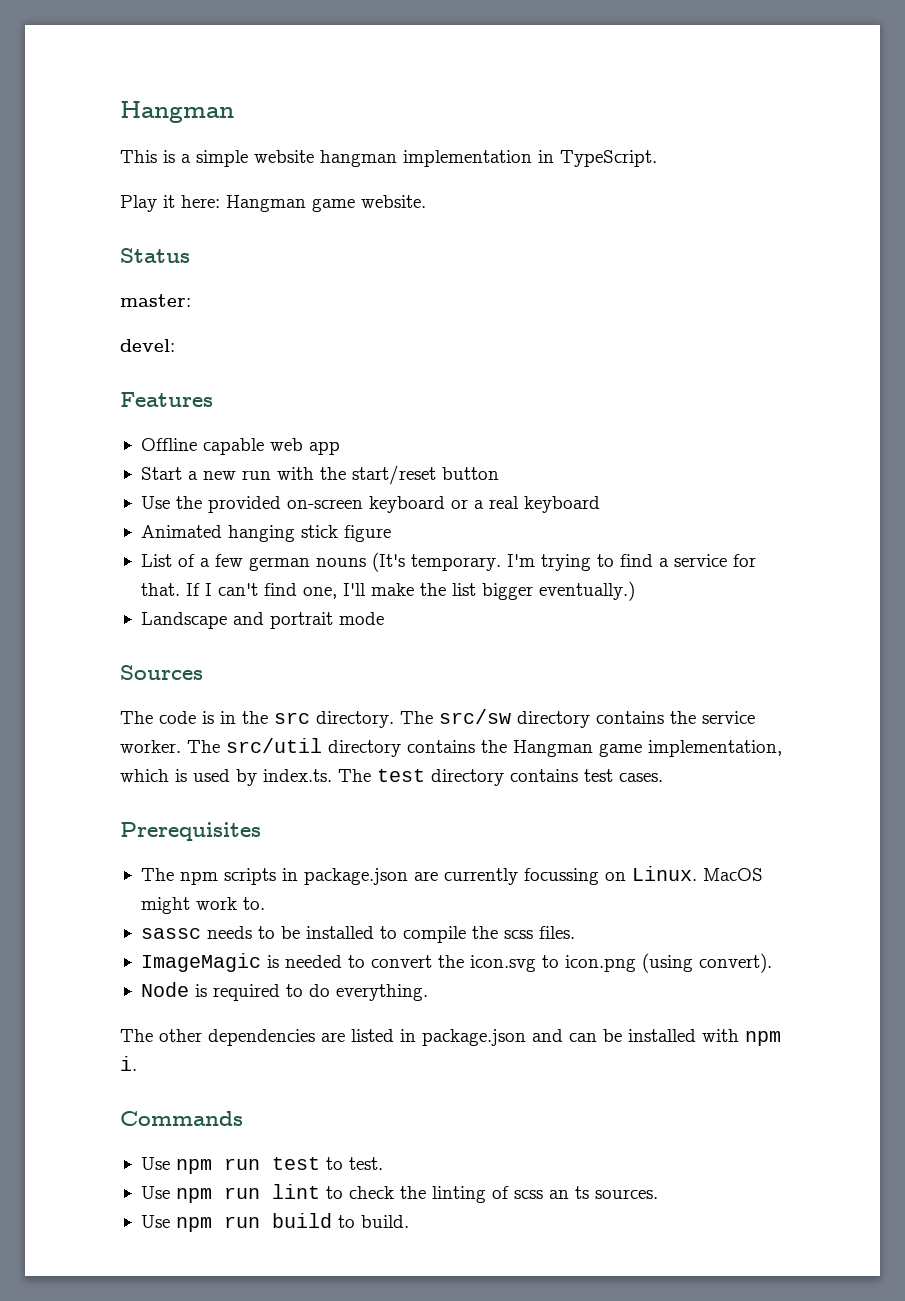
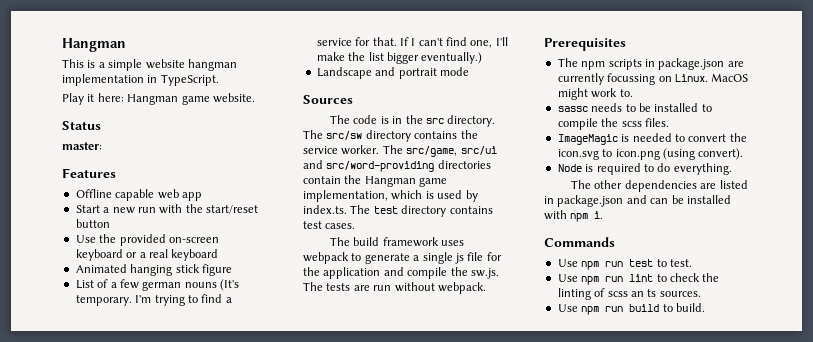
- devel:
- The src/util directory contains the Hangman game implementation, which is used by index.ts. The test directory contains test cases.
+ The src/game, src/ui and src/word-providing directories contain the Hangman game implementation, which is used by index.ts. The test directory contains test cases.
+ The build framework uses webpack to generate a single js file for the application and compile the sw.js. The tests are run without webpack.

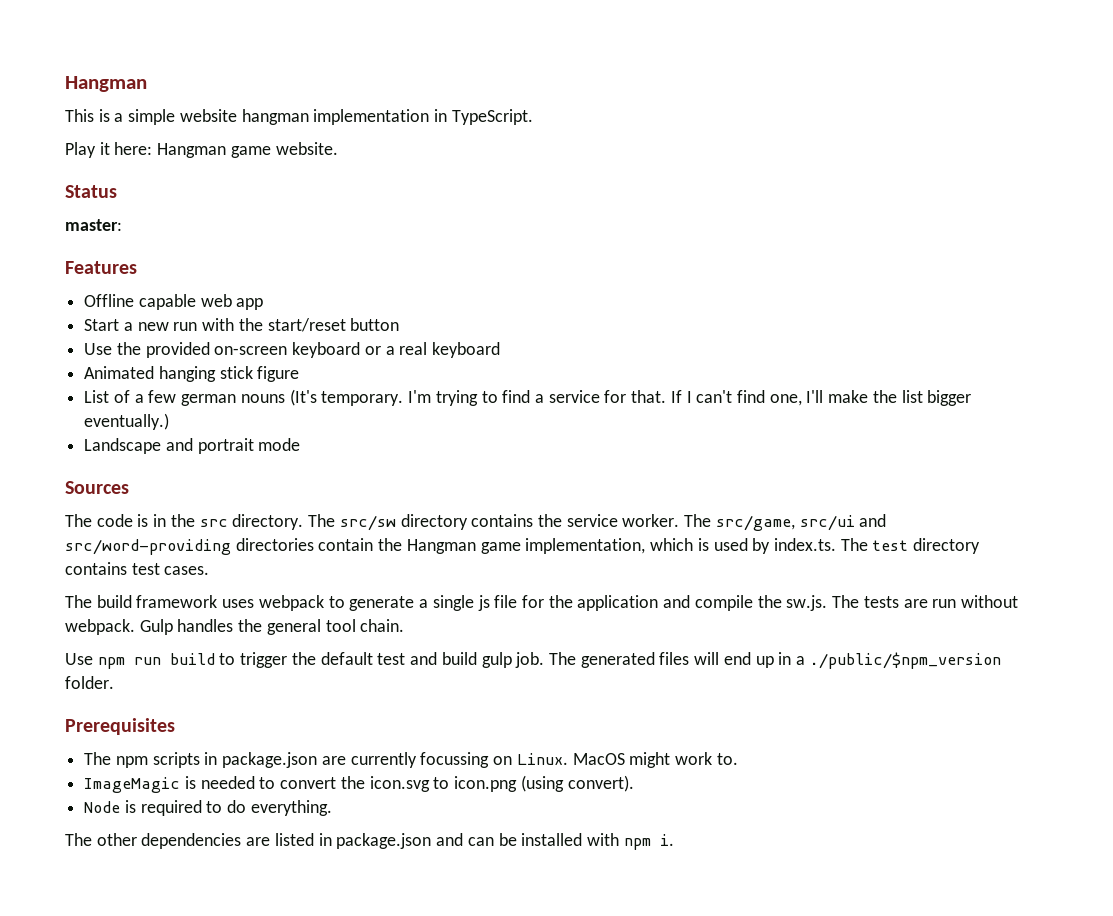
+ Gulp handles the general tool chain.
+ Use npm run build to trigger the default test and build gulp job. The generated files will end up in a ./public/$npm_version folder.
- sassc needs to be installed to compile the scss files.
- Commands
- Use npm run test to test.
- Use npm run lint to check the linting of scss an ts sources.
- Use npm run build to build.

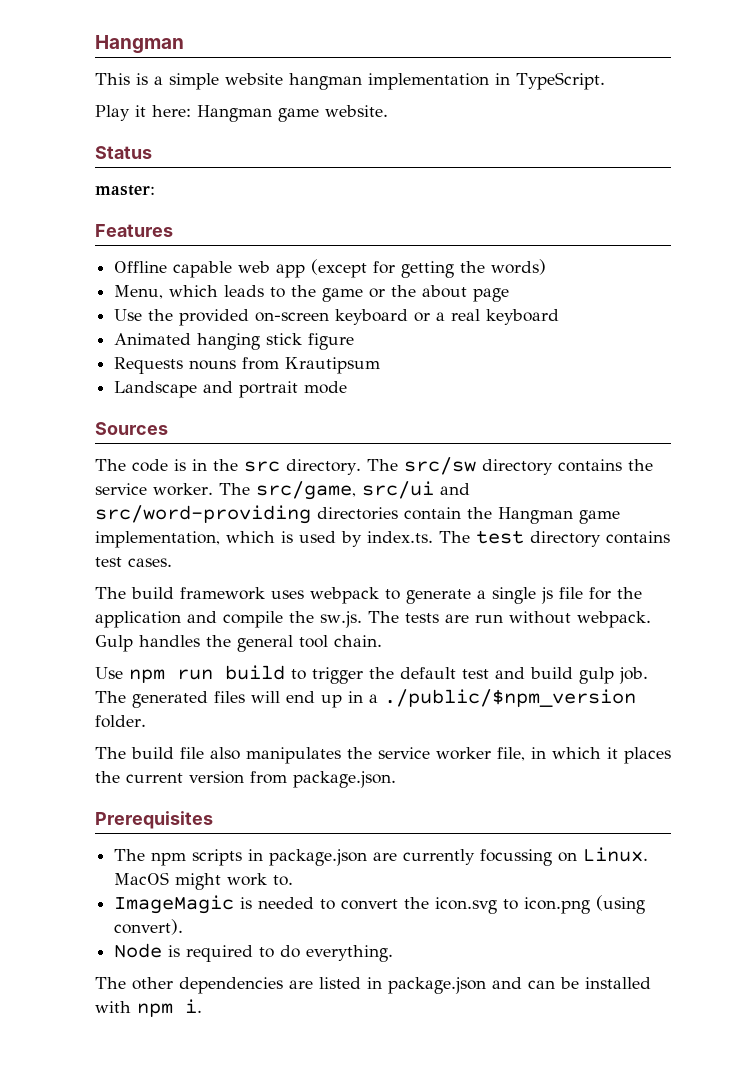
- Offline capable web app
- Start a new run with the start/reset button
+ Offline capable web app (except for getting the words)
+ Menu, which leads to the game or the about page
- List of a few german nouns (It's temporary. I'm trying to find a service for that. If I can't find one, I'll make the list bigger eventually.)
+ Requests nouns from Krautipsum
+ The build file also manipulates the service worker file, in which it places the current version from package.json.

